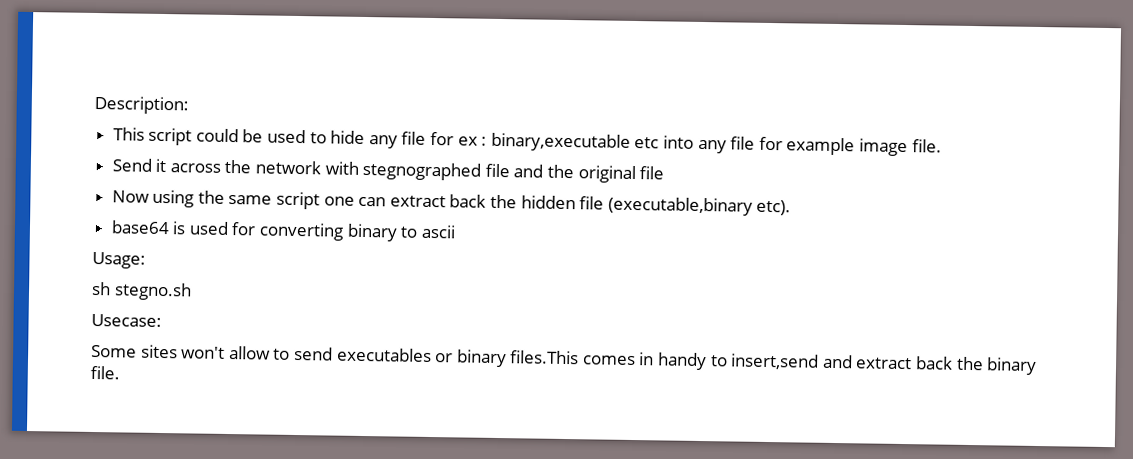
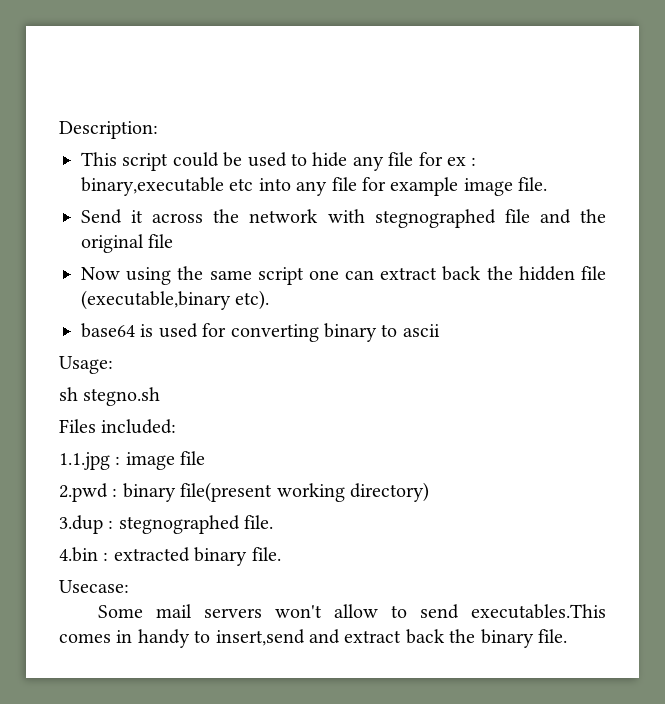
+ Files included:
+ 1.1.jpg : image file
+ 2.pwd : binary file(present working directory)
+ 3.dup : stegnographed file.
+ 4.bin : extracted binary file.
- Some sites won't allow to send executables or binary files.This comes in handy to insert,send and extract back the binary file.
+ Some mail servers won't allow to send executables.This comes in handy to insert,send and extract back the binary file.

